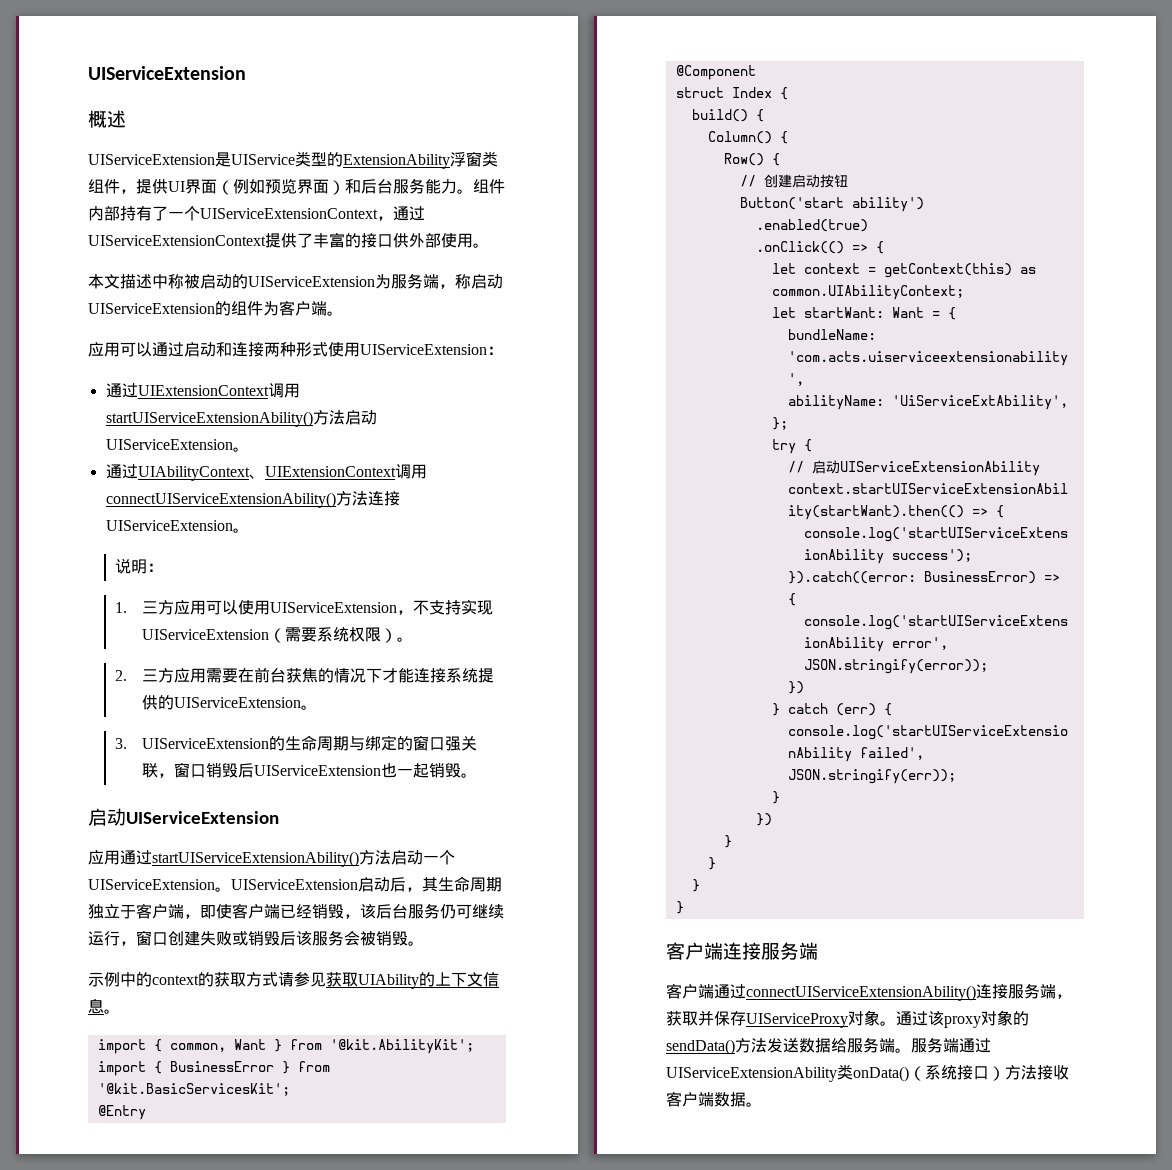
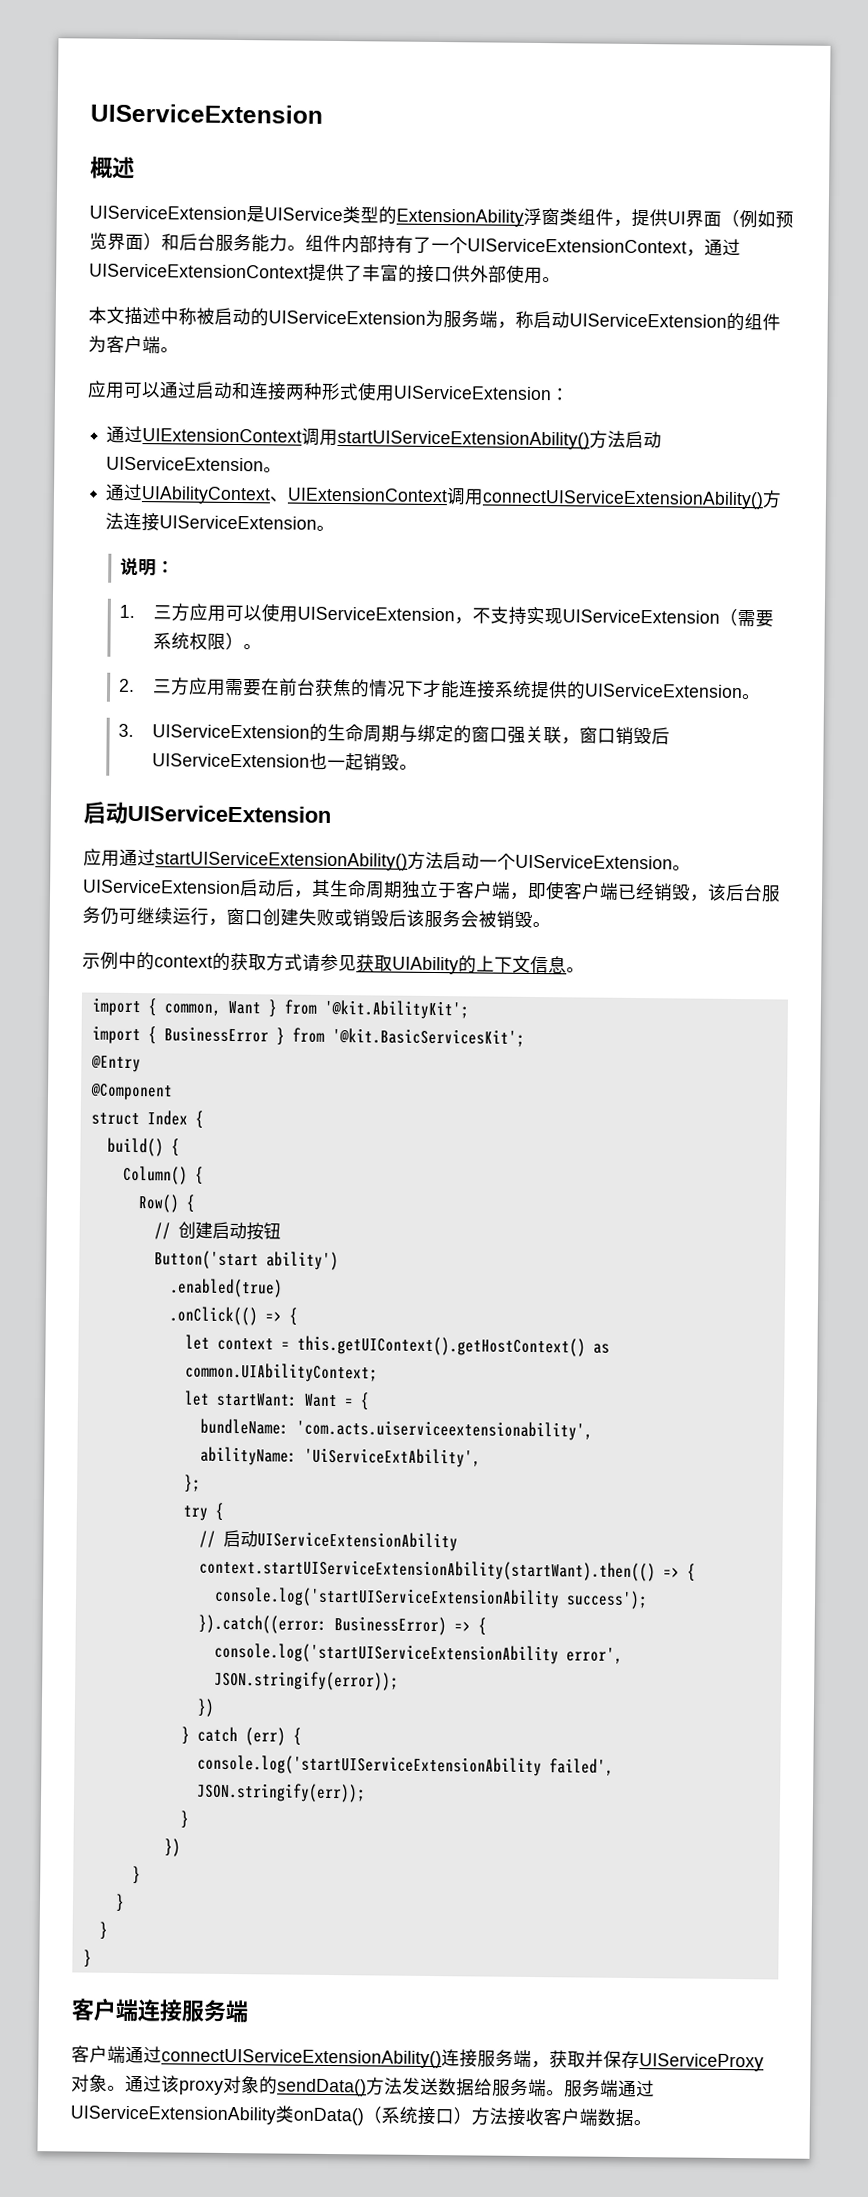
- let context = getContext(this) as common.UIAbilityContext;
+ let context = this.getUIContext().getHostContext() as common.UIAbilityContext;

